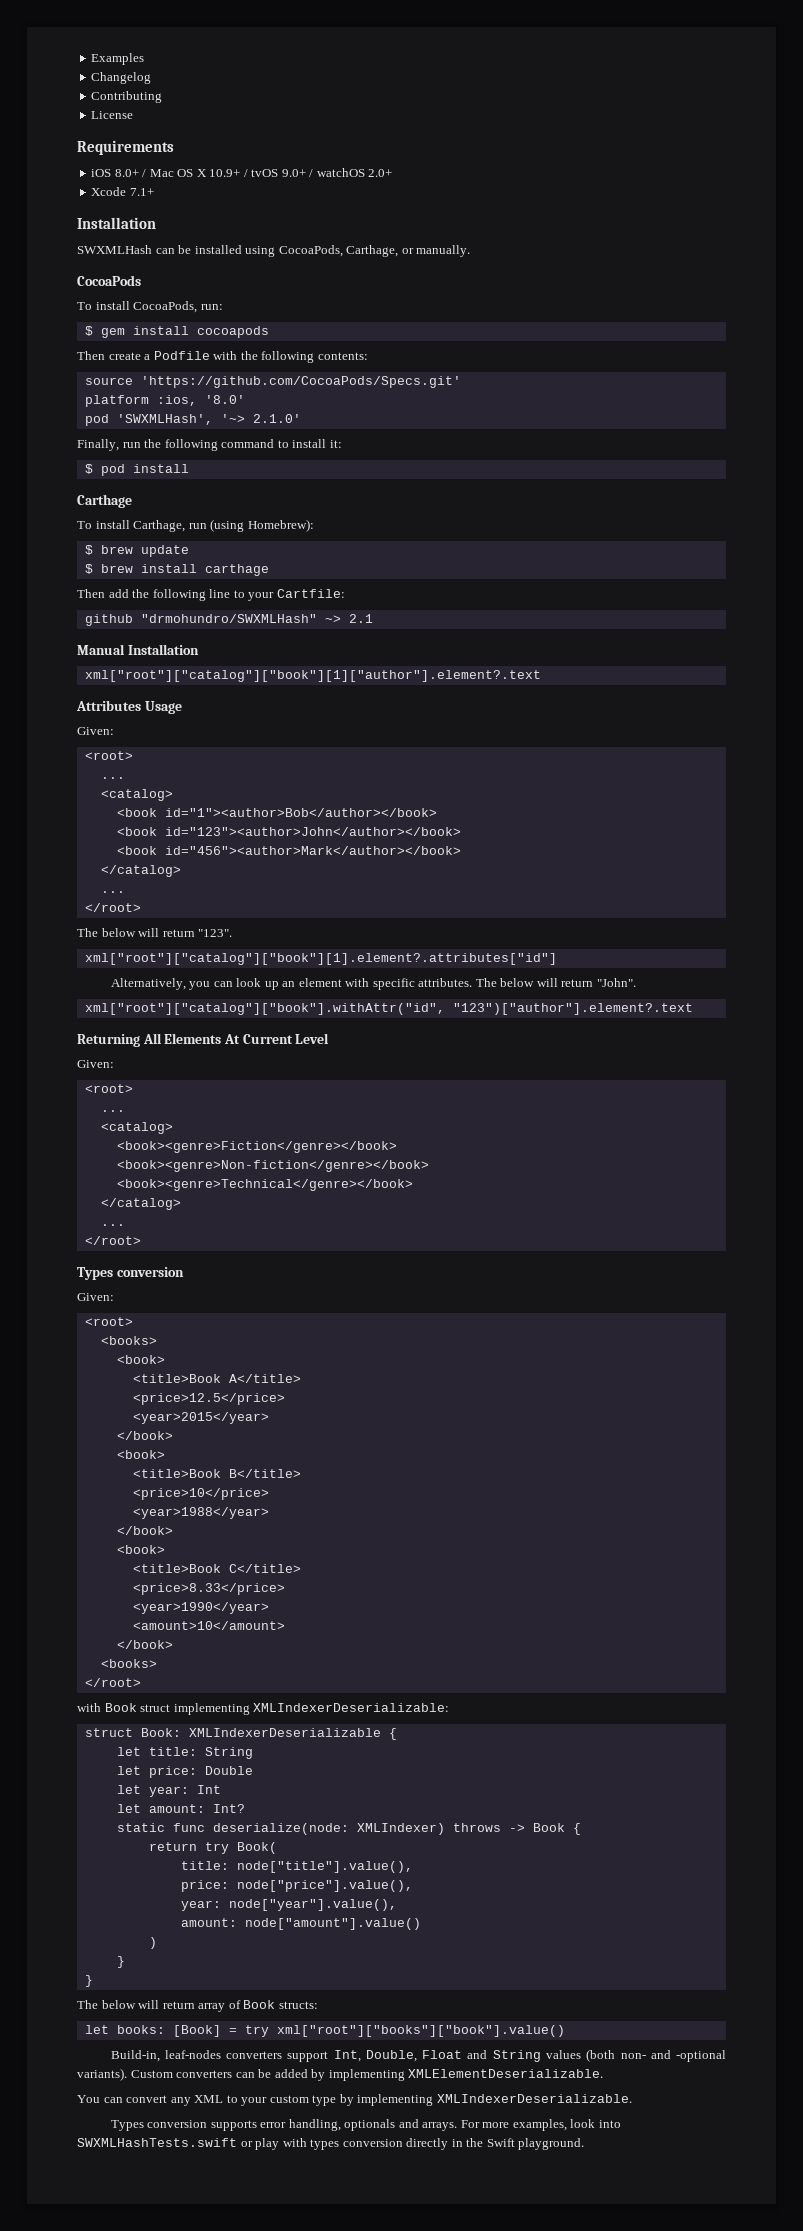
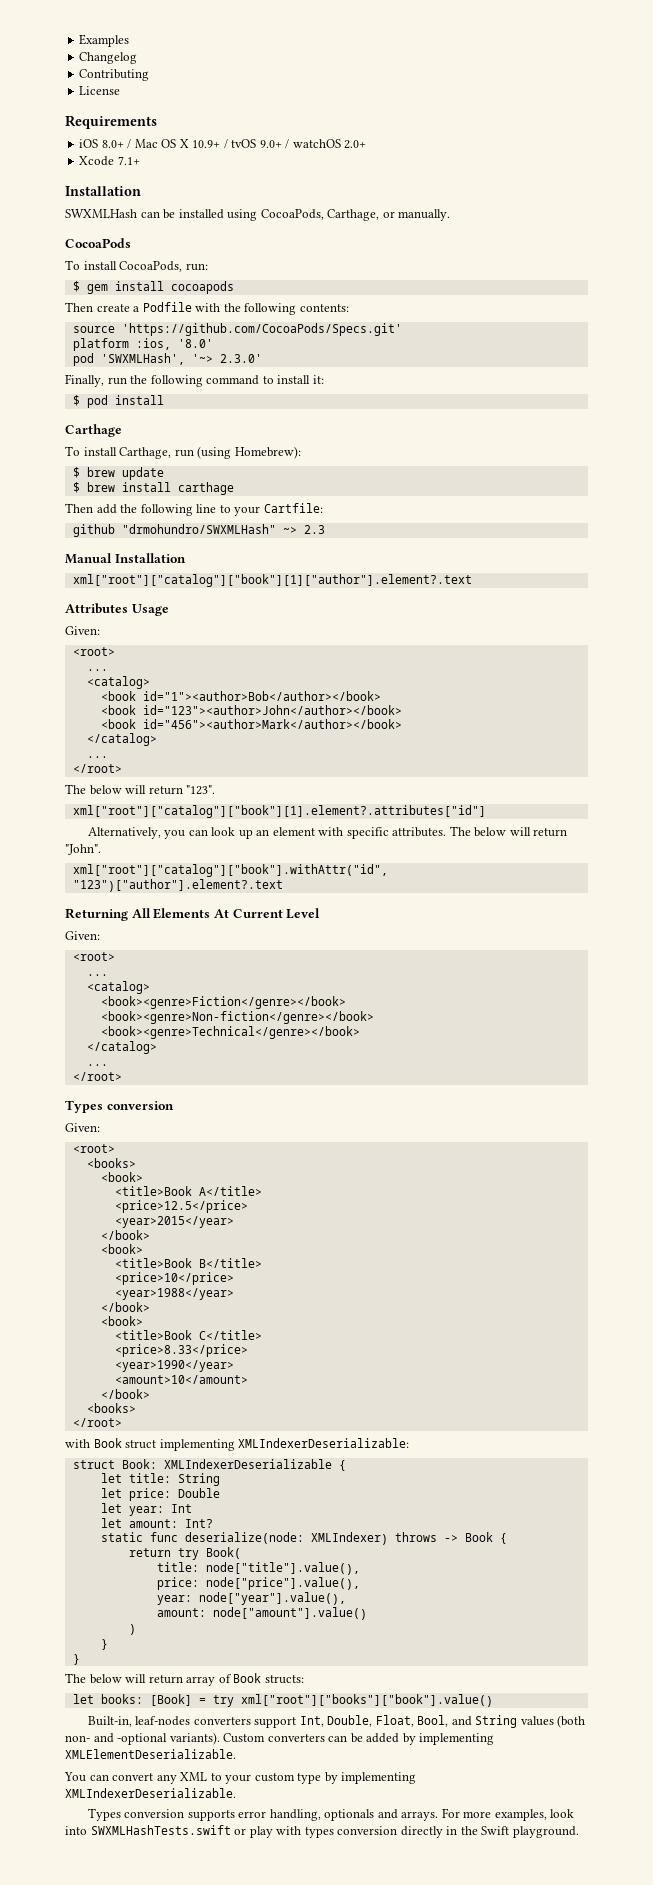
- pod 'SWXMLHash', '~> 2.1.0'
+ pod 'SWXMLHash', '~> 2.3.0'
- github "drmohundro/SWXMLHash" ~> 2.1
+ github "drmohundro/SWXMLHash" ~> 2.3
- Build-in, leaf-nodes converters support Int, Double, Float and String values (both non- and -optional variants).
+ Built-in, leaf-nodes converters support Int, Double, Float, Bool, and String values (both non- and -optional variants).

